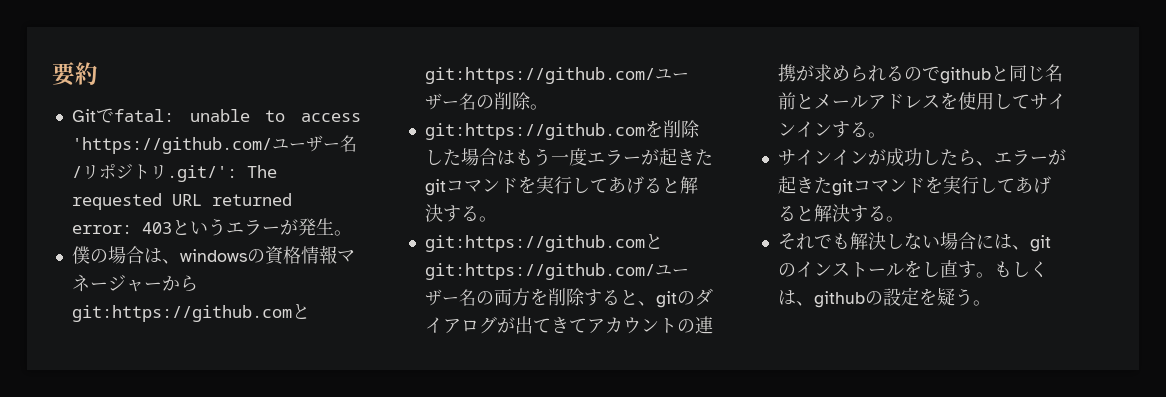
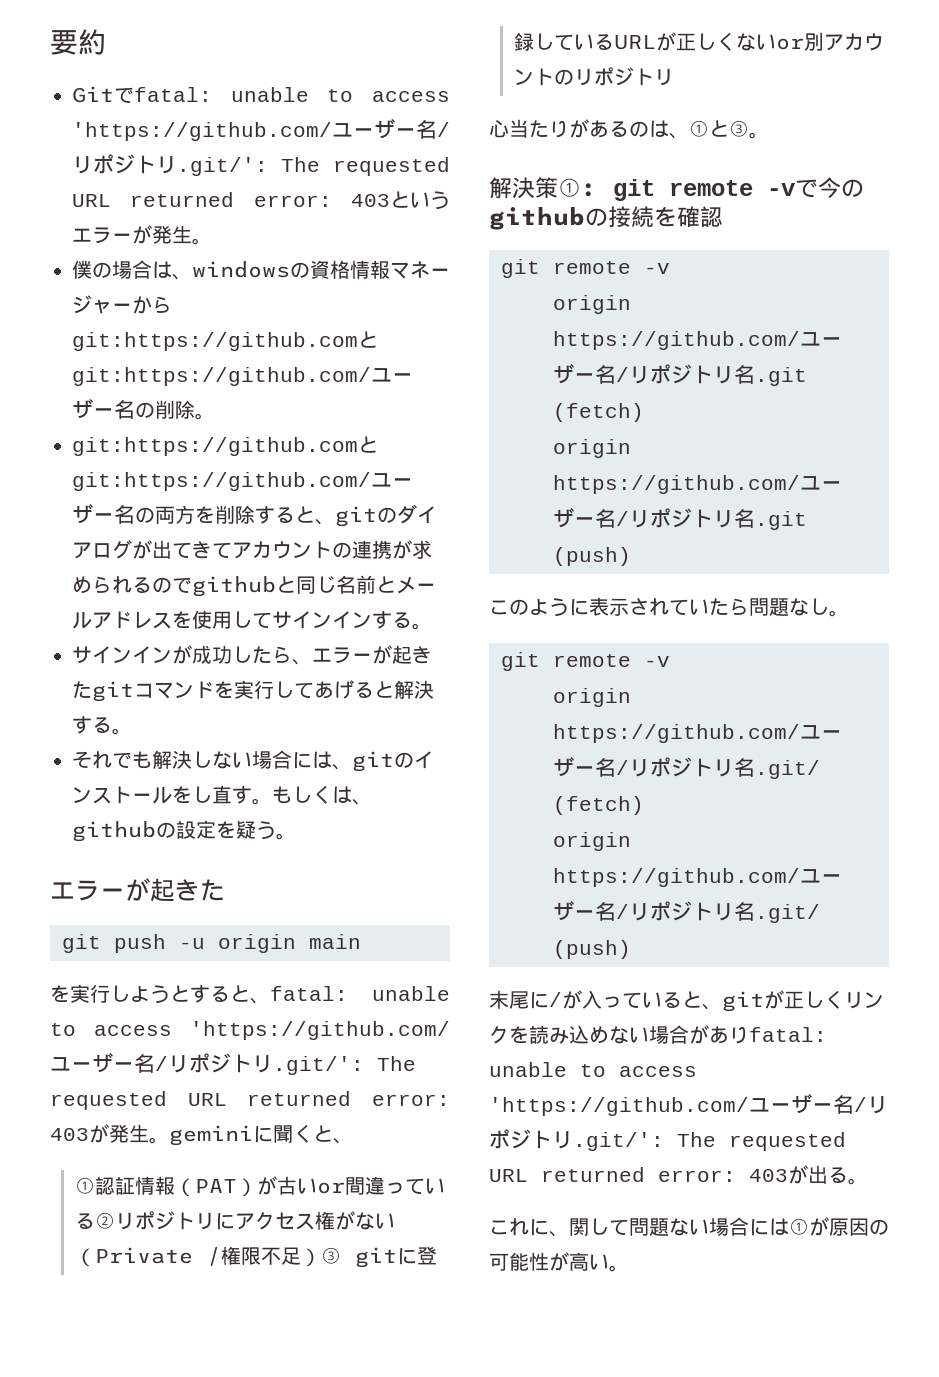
- git:https://github.comを削除した場合はもう一度エラーが起きたgitコマンドを実行してあげると解決する。
  もしくは、githubの設定を疑う。
+ エラーが起きた
+ git push -u origin main
+ を実行しようとすると、fatal: unable to access 'https://github.com/ユーザー名/リポジトリ.git/': The requested URL returned error: 403が発生。geminiに聞くと、
+ ①認証情報（PAT）が古いor間違っている②リポジトリにアクセス権がない（Private /権限不足）③ gitに登録しているURLが正しくないor別アカウントのリポジトリ
+ 心当たりがあるのは、①と③。
+ 解決策①: git remote -vで今のgithubの接続を確認
+ git remote -v
+ origin https://github.com/ユーザー名/リポジトリ名.git (fetch)
+ origin https://github.com/ユーザー名/リポジトリ名.git (push)
+ このように表示されていたら問題なし。
+ git remote -v
+ origin https://github.com/ユーザー名/リポジトリ名.git/ (fetch)
+ origin https://github.com/ユーザー名/リポジトリ名.git/ (push)
+ 末尾に/が入っていると、gitが正しくリンクを読み込めない場合がありfatal: unable to access 'https://github.com/ユーザー名/リポジトリ.git/': The requested URL returned error: 403が出る。
+ これに、関して問題ない場合には①が原因の可能性が高い。

